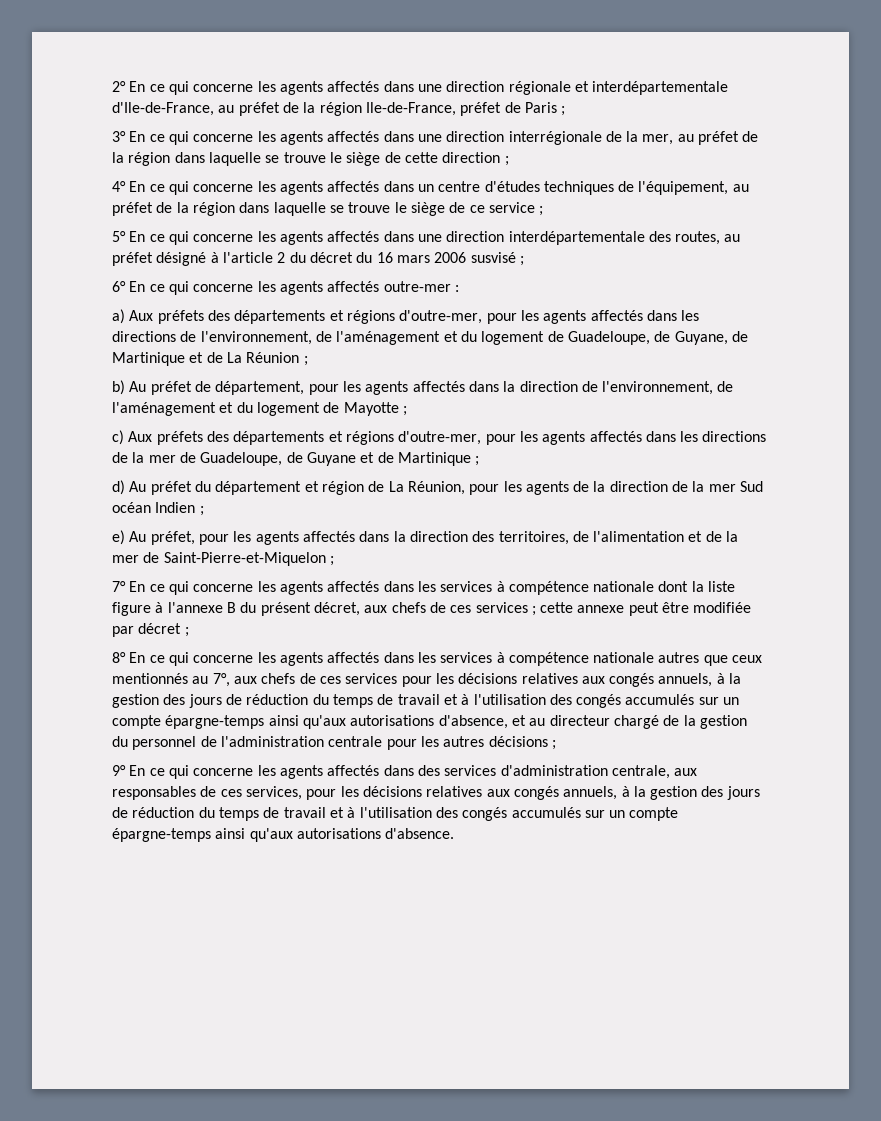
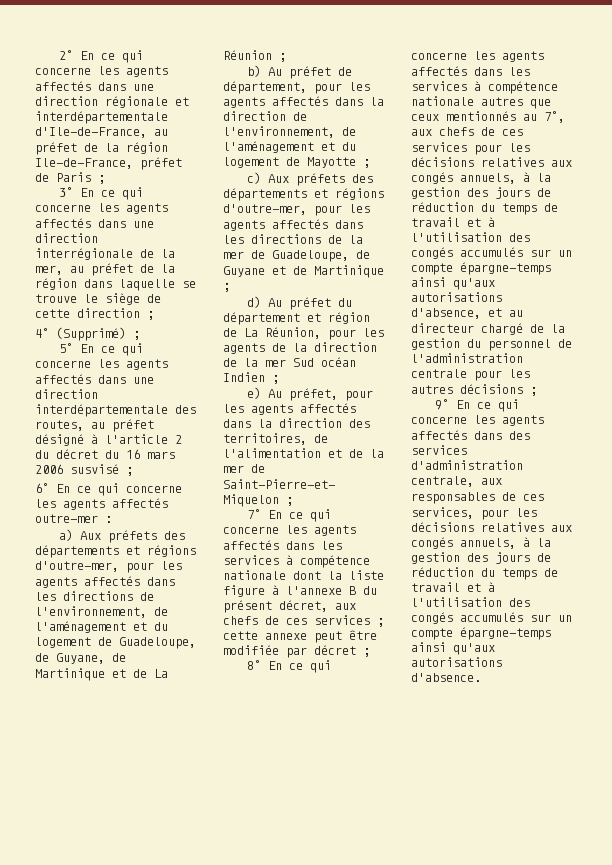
- 4° En ce qui concerne les agents affectés dans un centre d'études techniques de l'équipement, au préfet de la région dans laquelle se trouve le siège de ce service ;
+ 4° (Supprimé) ;

